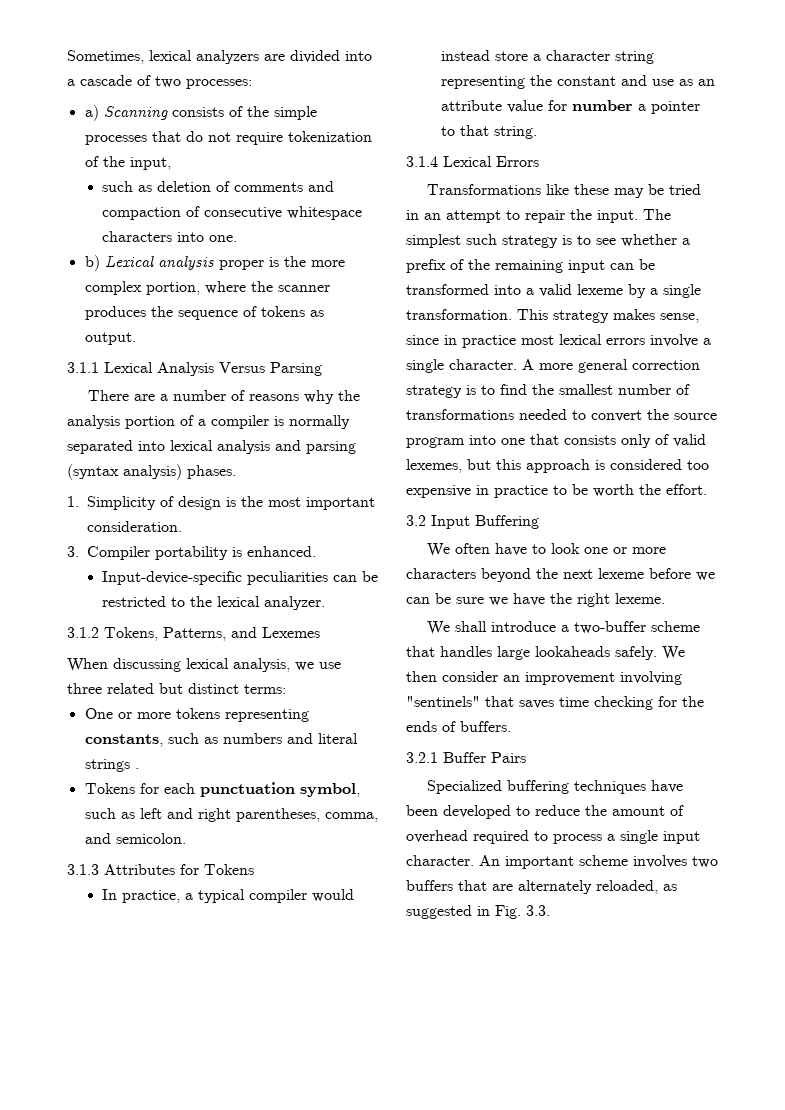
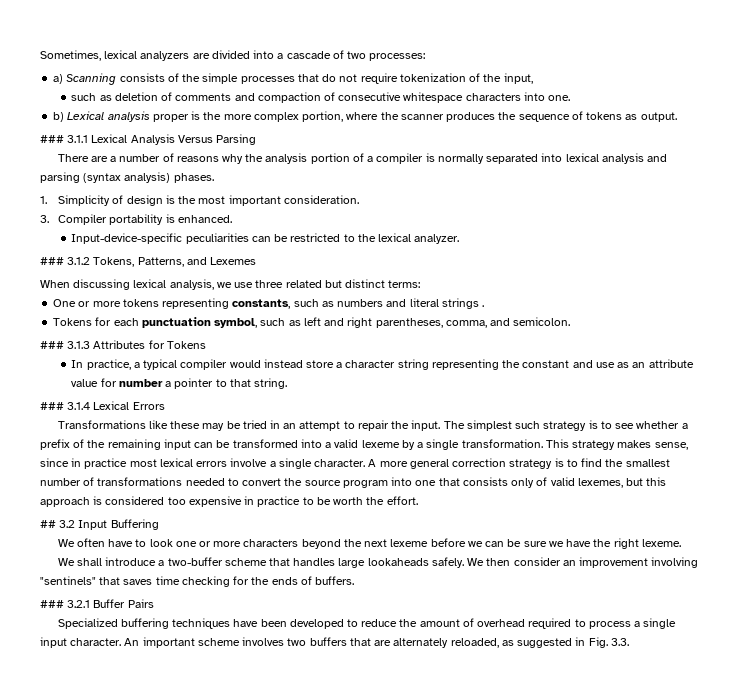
- 3.1.1 Lexical Analysis Versus Parsing
+ ### 3.1.1 Lexical Analysis Versus Parsing
- 3.1.2 Tokens, Patterns, and Lexemes
+ ### 3.1.2 Tokens, Patterns, and Lexemes
- 3.1.3 Attributes for Tokens
+ ### 3.1.3 Attributes for Tokens
- 3.1.4 Lexical Errors
+ ### 3.1.4 Lexical Errors
- 3.2 Input Buffering
+ ## 3.2 Input Buffering
- 3.2.1 Buffer Pairs
+ ### 3.2.1 Buffer Pairs

